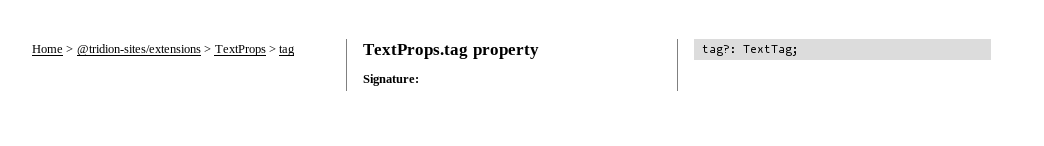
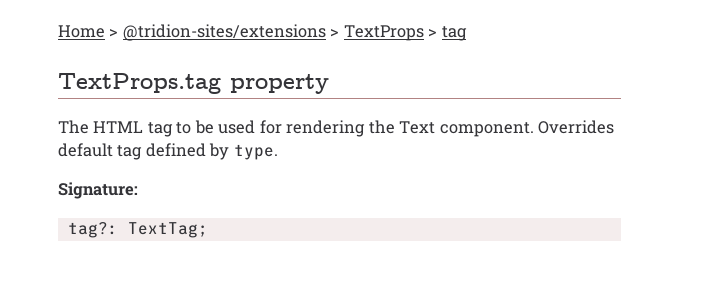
+ The HTML tag to be used for rendering the Text component. Overrides default tag defined by type.

